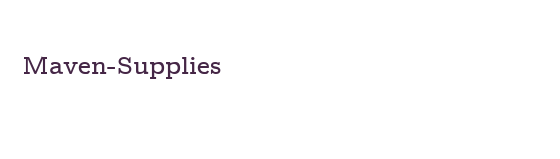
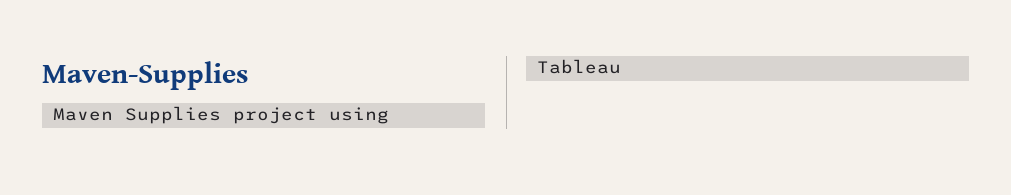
+ Maven Supplies project using Tableau

